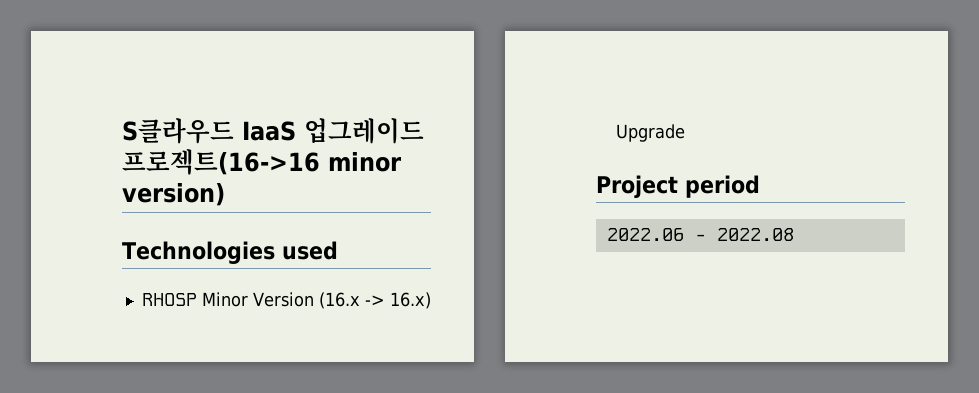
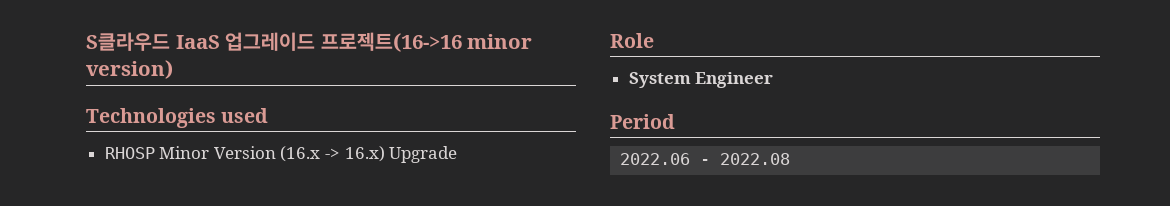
- Project period
+ Role
+ System Engineer
+ Period

